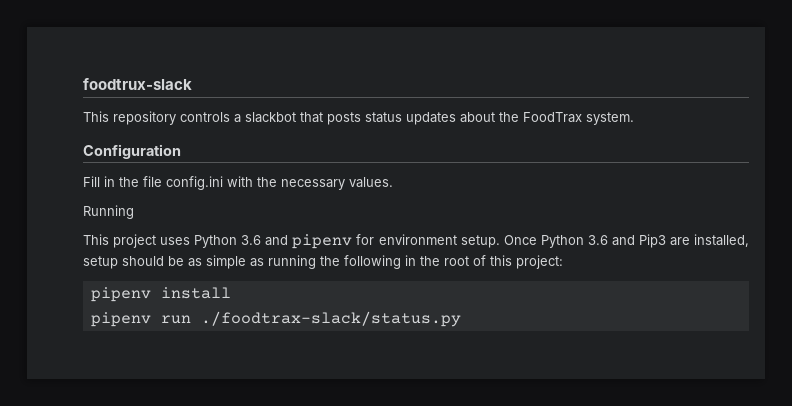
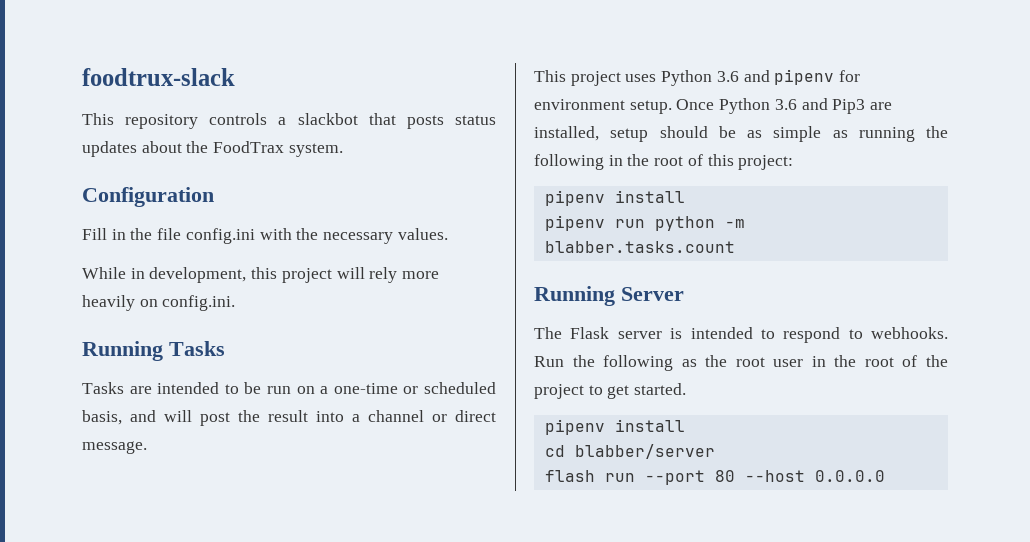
- Running
+ While in development, this project will rely more heavily on config.ini.
+ Running Tasks
+ Tasks are intended to be run on a one-time or scheduled basis, and will post the result into a channel or direct message.
- pipenv run ./foodtrax-slack/status.py
+ pipenv run python -m blabber.tasks.count
+ Running Server
+ The Flask server is intended to respond to webhooks. Run the following as the root user in the root of the project to get started.
+ pipenv install
+ cd blabber/server
+ flash run --port 80 --host 0.0.0.0

